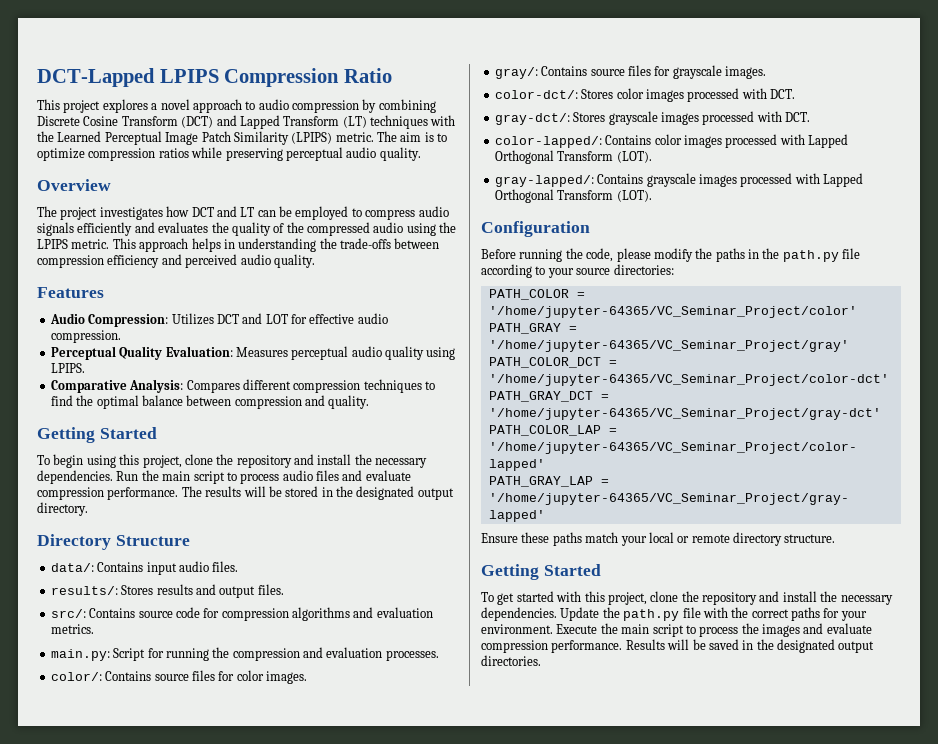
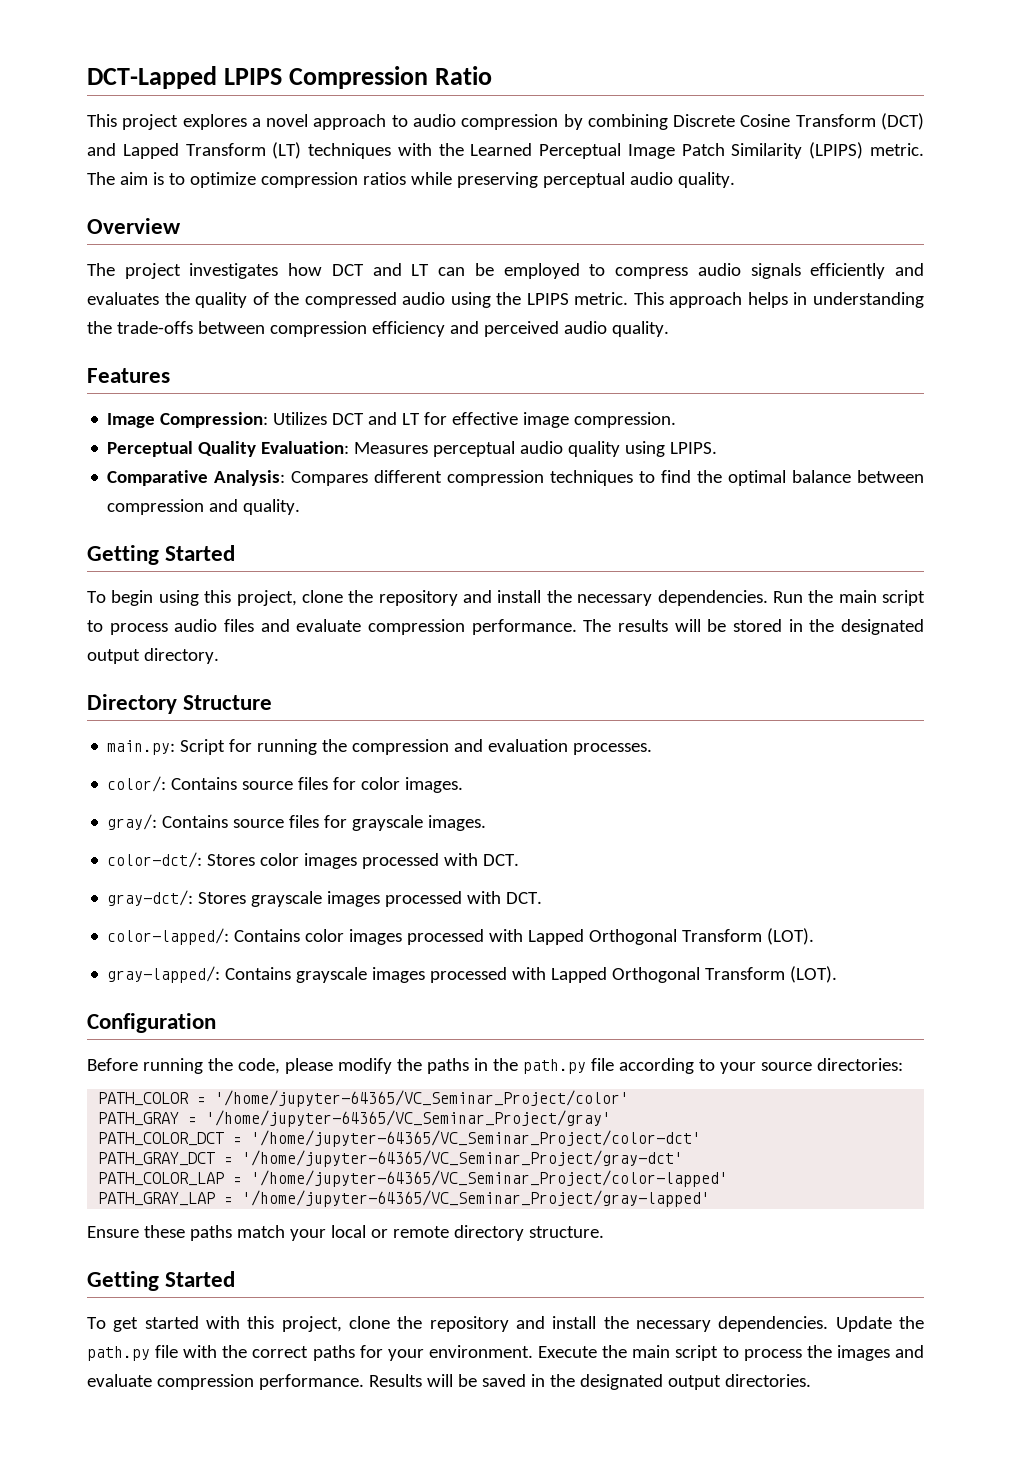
- Audio Compression: Utilizes DCT and LOT for effective audio compression.
+ Image Compression: Utilizes DCT and LT for effective image compression.
- data/: Contains input audio files.
- results/: Stores results and output files.
- src/: Contains source code for compression algorithms and evaluation metrics.

